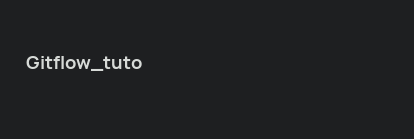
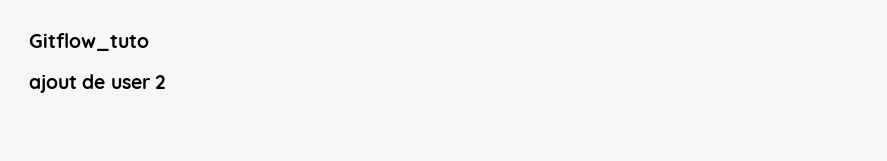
+ ajout de user 2

